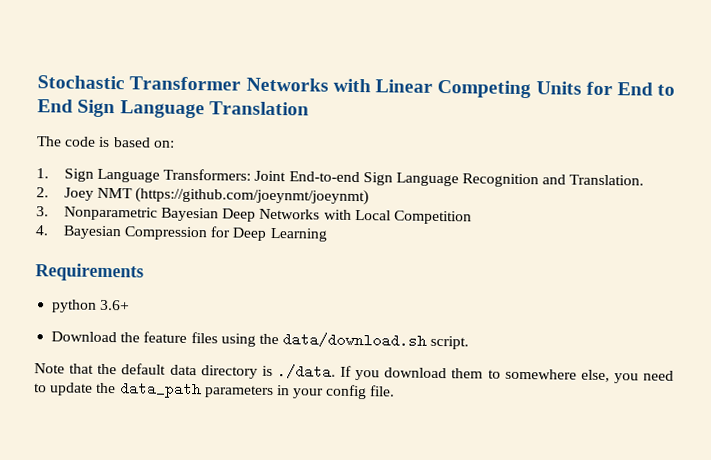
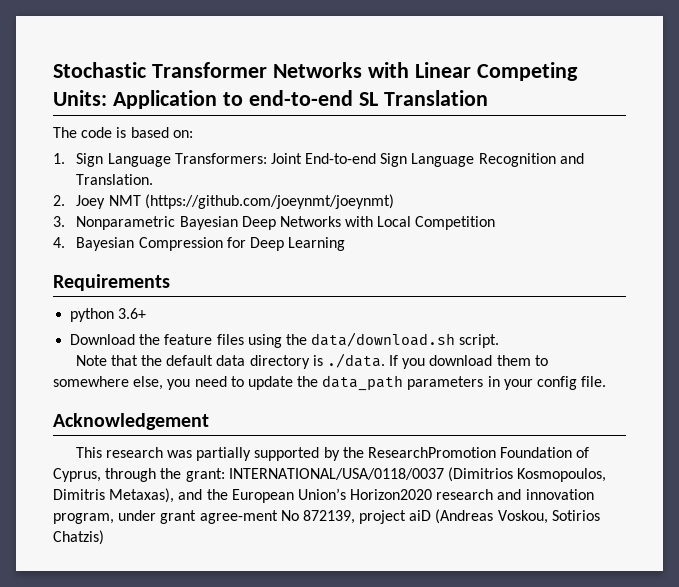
- Stochastic Transformer Networks with Linear Competing Units for End to End Sign Language Translation
+ Stochastic Transformer Networks with Linear Competing Units: Application to end-to-end SL Translation
+ Acknowledgement
+ This research was partially supported by the ResearchPromotion Foundation of Cyprus, through the grant: INTERNATIONAL/USA/0118/0037 (Dimitrios Kosmopoulos, Dimitris Metaxas), and the European Union’s Horizon2020 research and innovation program, under grant agree-ment No 872139, project aiD (Andreas Voskou, Sotirios Chatzis)

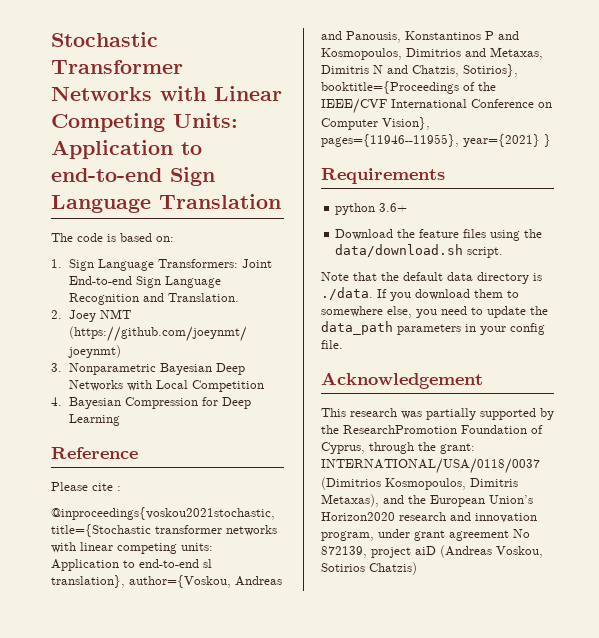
- Stochastic Transformer Networks with Linear Competing Units: Application to end-to-end SL Translation
+ Stochastic Transformer Networks with Linear Competing Units: Application to end-to-end Sign Language Translation
+ Reference
+ Please cite :
+ @inproceedings{voskou2021stochastic, title={Stochastic transformer networks with linear competing units: Application to end-to-end sl translation}, author={Voskou, Andreas and Panousis, Konstantinos P and Kosmopoulos, Dimitrios and Metaxas, Dimitris N and Chatzis, Sotirios}, booktitle={Proceedings of the IEEE/CVF International Conference on Computer Vision}, pages={11946--11955}, year={2021} }
- This research was partially supported by the ResearchPromotion Foundation of Cyprus, through the grant: INTERNATIONAL/USA/0118/0037 (Dimitrios Kosmopoulos, Dimitris Metaxas), and the European Union’s Horizon2020 research and innovation program, under grant agree-ment No 872139, project aiD (Andreas Voskou, Sotirios Chatzis)
+ This research was partially supported by the ResearchPromotion Foundation of Cyprus, through the grant: INTERNATIONAL/USA/0118/0037 (Dimitrios Kosmopoulos, Dimitris Metaxas), and the European Union’s Horizon2020 research and innovation program, under grant agreement No 872139, project aiD (Andreas Voskou, Sotirios Chatzis)

